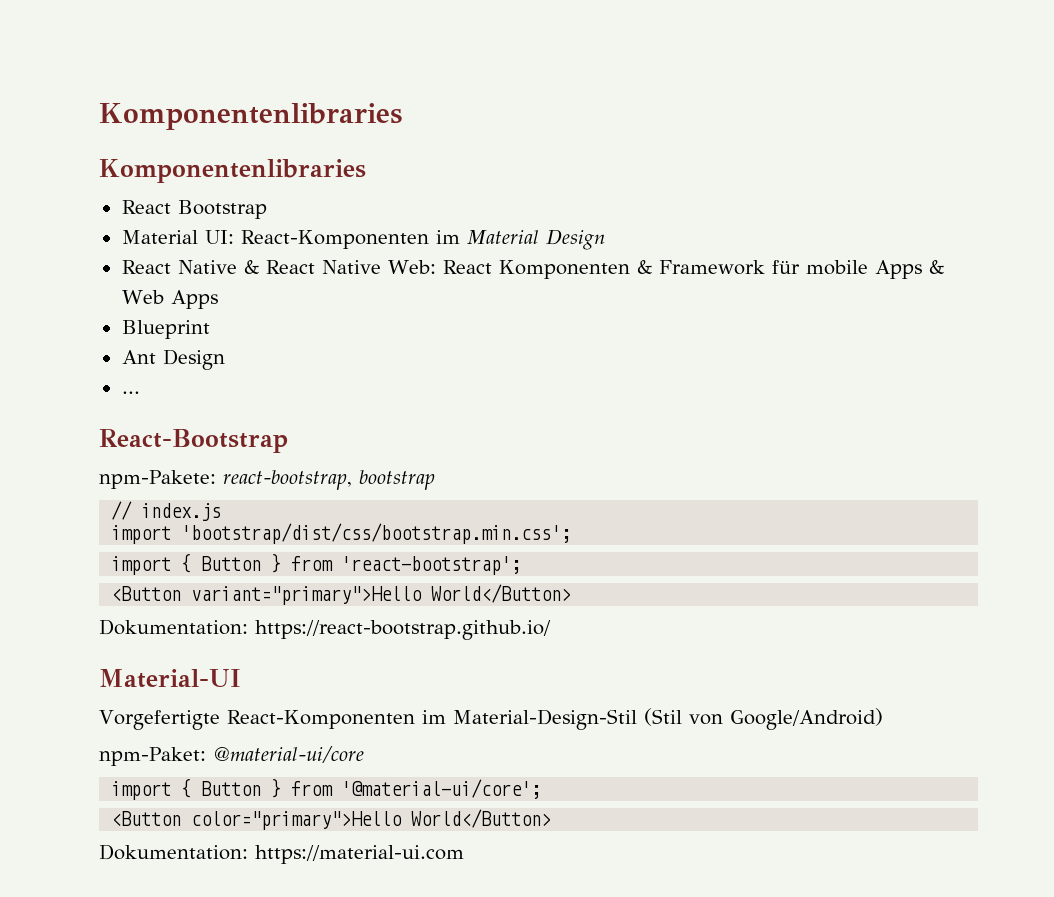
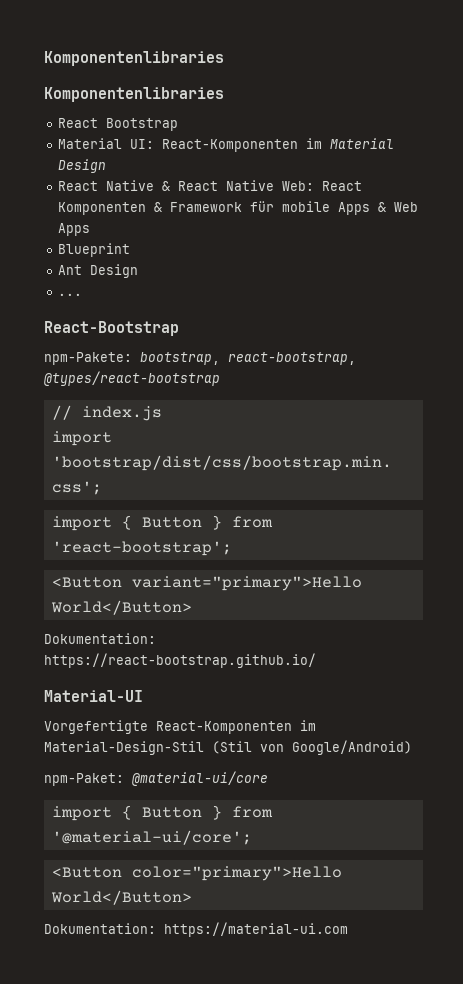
- npm-Pakete: react-bootstrap, bootstrap
+ npm-Pakete: bootstrap, react-bootstrap, @types/react-bootstrap

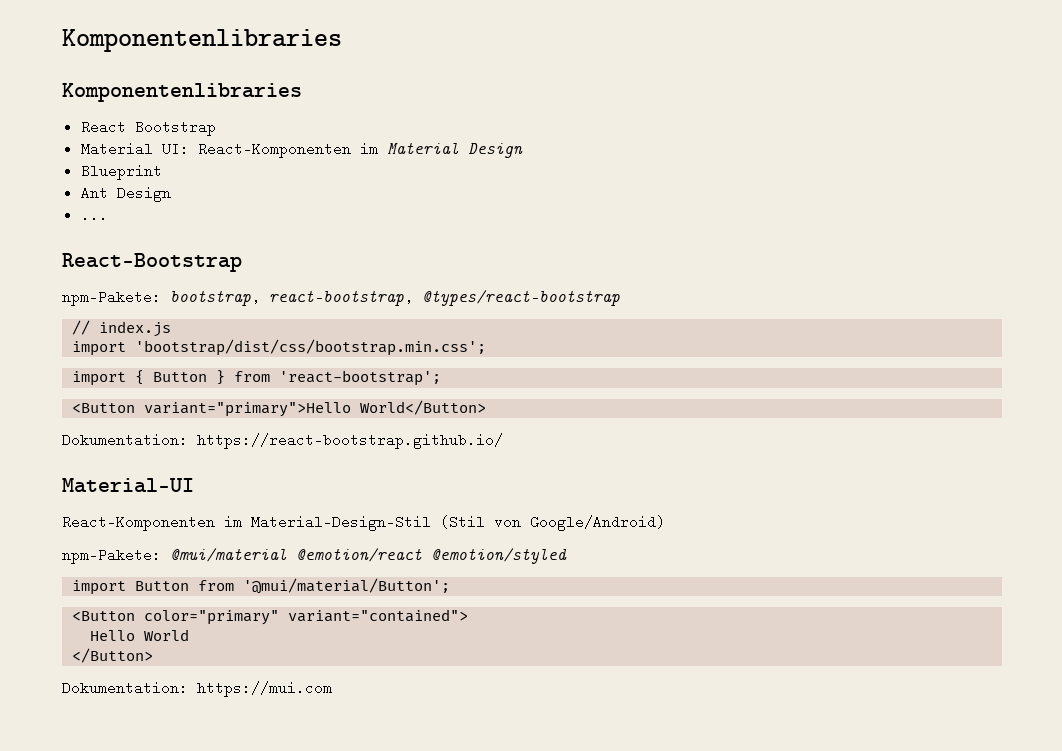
- React Native & React Native Web: React Komponenten & Framework für mobile Apps & Web Apps
- Vorgefertigte React-Komponenten im Material-Design-Stil (Stil von Google/Android)
+ React-Komponenten im Material-Design-Stil (Stil von Google/Android)
- npm-Paket: @material-ui/core
- import { Button } from '@material-ui/core';
- <Button color="primary">Hello World</Button>
- Dokumentation: https://material-ui.com
+ npm-Pakete: @mui/material @emotion/react @emotion/styled
+ import Button from '@mui/material/Button';
+ <Button color="primary" variant="contained">
+ Hello World
+ </Button>
+ Dokumentation: https://mui.com

